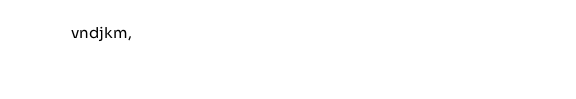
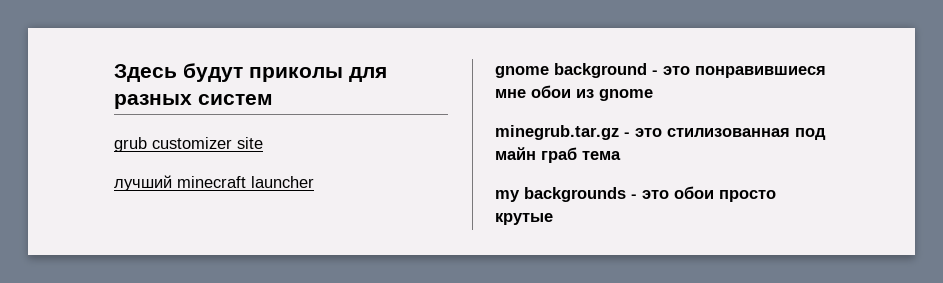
- vndjkm,
+ Здесь будут приколы для разных систем
+ grub customizer site
+ лучший minecraft launcher
+ gnome background - это понравившиеся мне обои из gnome
+ minegrub.tar.gz - это стилизованная под майн граб тема
+ my backgrounds - это обои просто крутые

